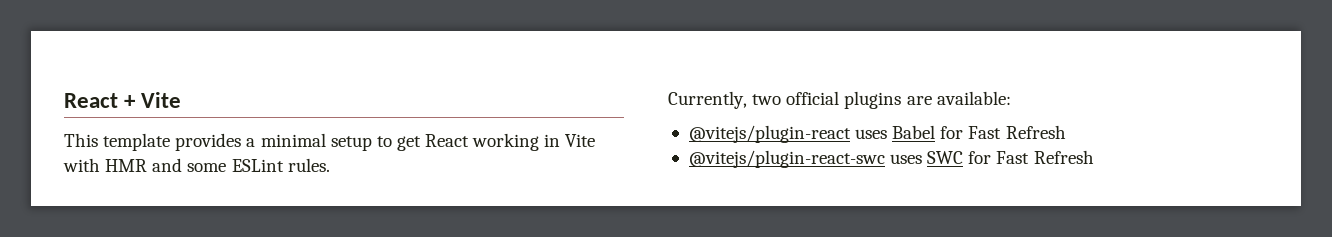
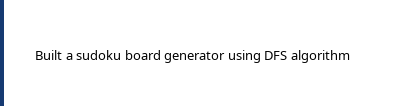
- React + Vite
- This template provides a minimal setup to get React working in Vite with HMR and some ESLint rules.
- Currently, two official plugins are available:
- @vitejs/plugin-react uses Babel for Fast Refresh
- @vitejs/plugin-react-swc uses SWC for Fast Refresh
+ Built a sudoku board generator using DFS algorithm

